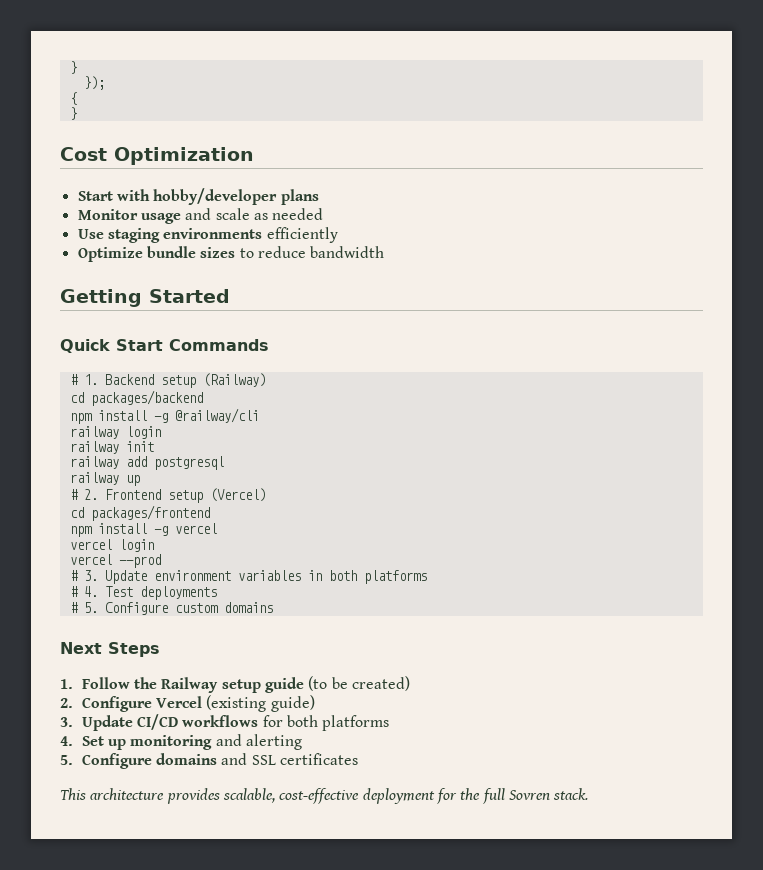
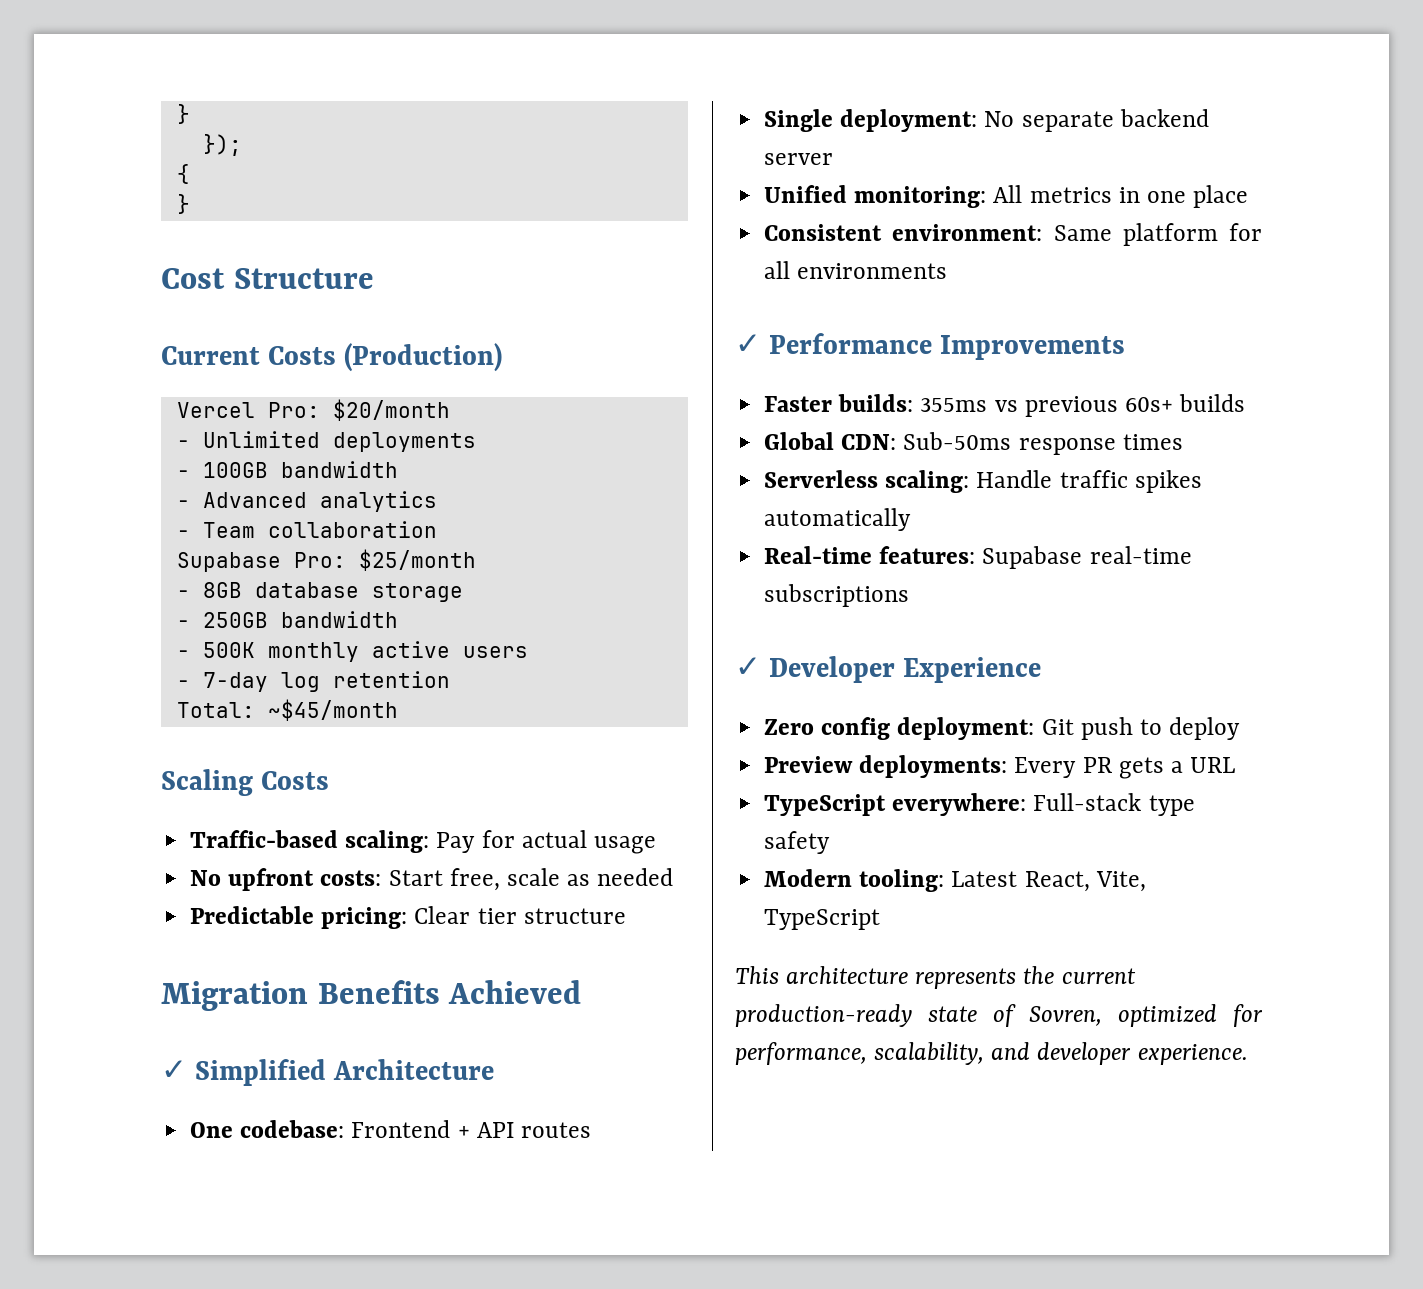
- Cost Optimization
- Start with hobby/developer plans
- Monitor usage and scale as needed
- Use staging environments efficiently
- Optimize bundle sizes to reduce bandwidth
- Getting Started
- Quick Start Commands
- # 1. Backend setup (Railway)
- cd packages/backend
- npm install -g @railway/cli
- railway login
- railway init
- railway add postgresql
- railway up
- # 2. Frontend setup (Vercel)
- cd packages/frontend
- npm install -g vercel
- vercel login
- vercel --prod
- # 3. Update environment variables in both platforms
- # 4. Test deployments
- # 5. Configure custom domains
- Next Steps
- 1. Follow the Railway setup guide (to be created)
- 2. Configure Vercel (existing guide)
- 3. Update CI/CD workflows for both platforms
- 4. Set up monitoring and alerting
- 5. Configure domains and SSL certificates
- This architecture provides scalable, cost-effective deployment for the full Sovren stack.
+ Cost Structure
+ Current Costs (Production)
+ Vercel Pro: $20/month
+ - Unlimited deployments
+ - 100GB bandwidth
+ - Advanced analytics
+ - Team collaboration
+ Supabase Pro: $25/month
+ - 8GB database storage
+ - 250GB bandwidth
+ - 500K monthly active users
+ - 7-day log retention
+ Total: ~$45/month
+ Scaling Costs
+ Traffic-based scaling: Pay for actual usage
+ No upfront costs: Start free, scale as needed
+ Predictable pricing: Clear tier structure
+ Migration Benefits Achieved
+ ✓ Simplified Architecture
+ One codebase: Frontend + API routes
+ Single deployment: No separate backend server
+ Unified monitoring: All metrics in one place
+ Consistent environment: Same platform for all environments
+ ✓ Performance Improvements
+ Faster builds: 355ms vs previous 60s+ builds
+ Global CDN: Sub-50ms response times
+ Serverless scaling: Handle traffic spikes automatically
+ Real-time features: Supabase real-time subscriptions
+ ✓ Developer Experience
+ Zero config deployment: Git push to deploy
+ Preview deployments: Every PR gets a URL
+ TypeScript everywhere: Full-stack type safety
+ Modern tooling: Latest React, Vite, TypeScript
+ This architecture represents the current production-ready state of Sovren, optimized for performance, scalability, and developer experience.

